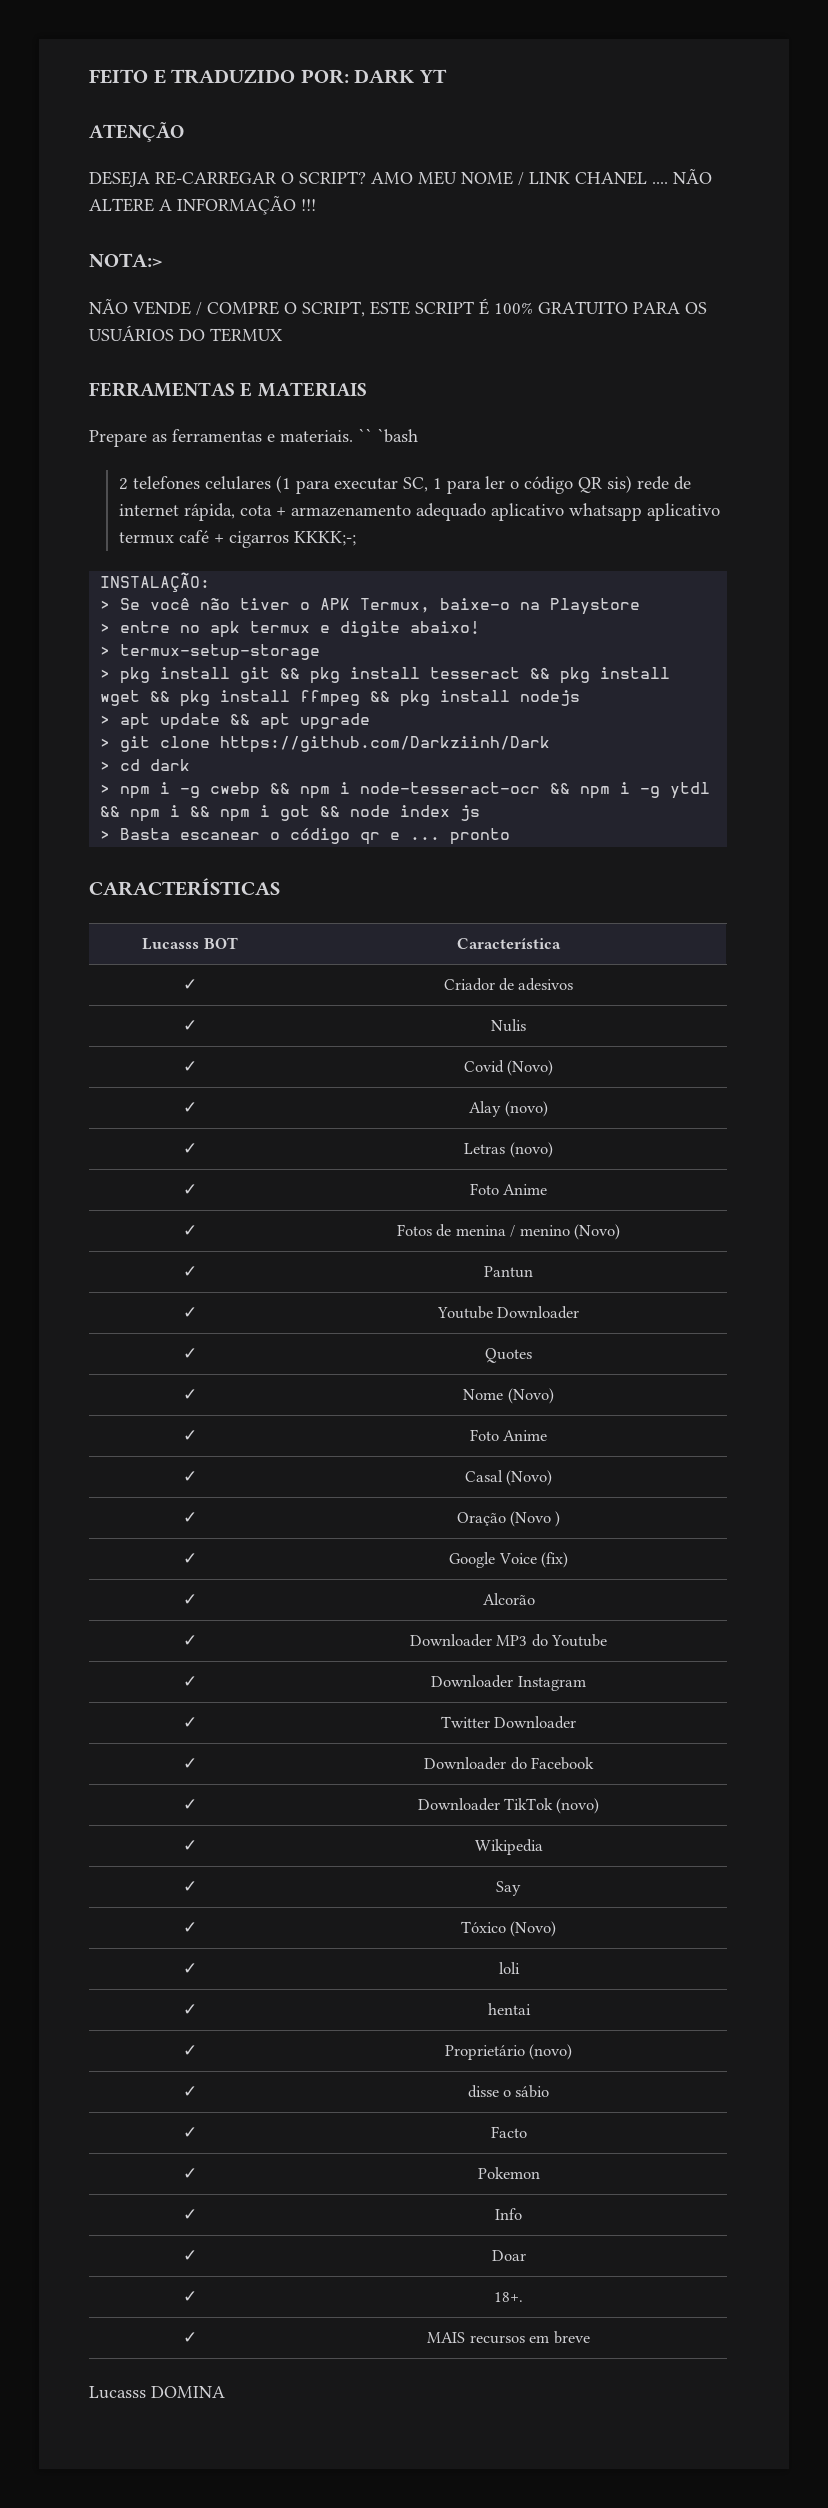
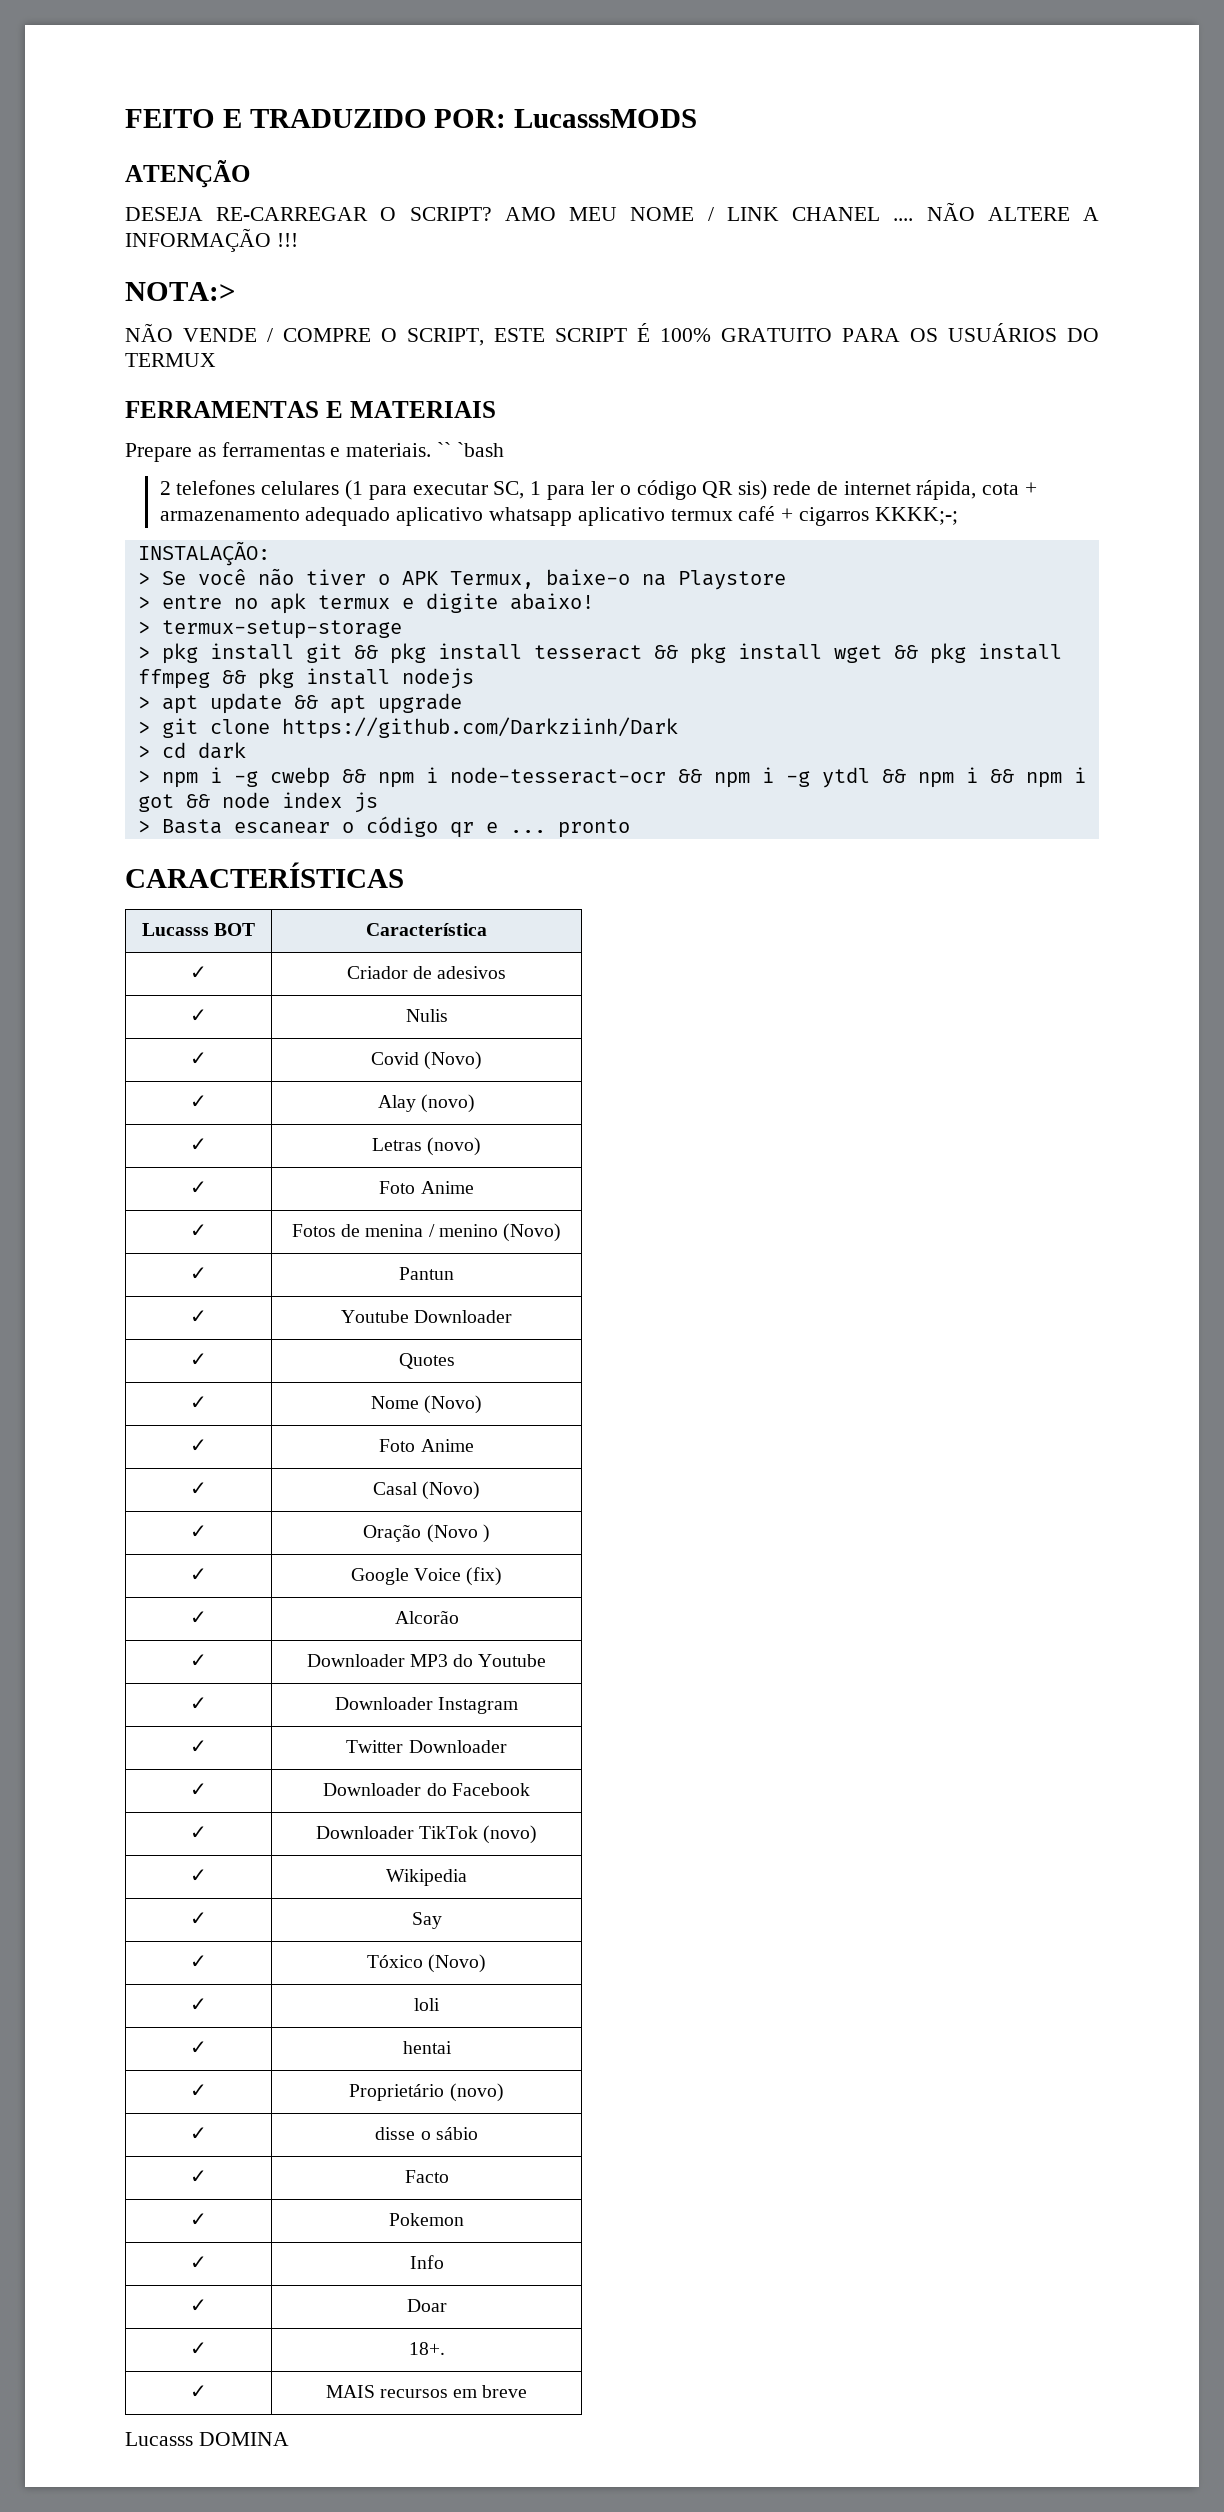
- FEITO E TRADUZIDO POR: DARK YT
+ FEITO E TRADUZIDO POR: LucasssMODS

